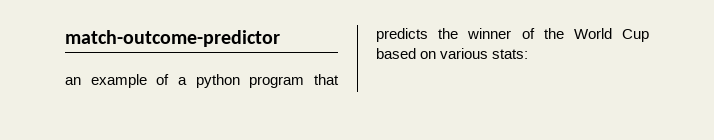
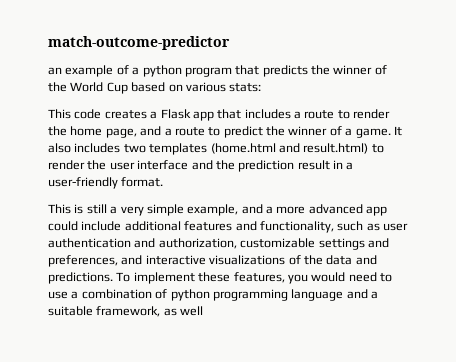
+ This code creates a Flask app that includes a route to render the home page, and a route to predict the winner of a game. It also includes two templates (home.html and result.html) to render the user interface and the prediction result in a user-friendly format.
+ This is still a very simple example, and a more advanced app could include additional features and functionality, such as user authentication and authorization, customizable settings and preferences, and interactive visualizations of the data and predictions. To implement these features, you would need to use a combination of python programming language and a suitable framework, as well

